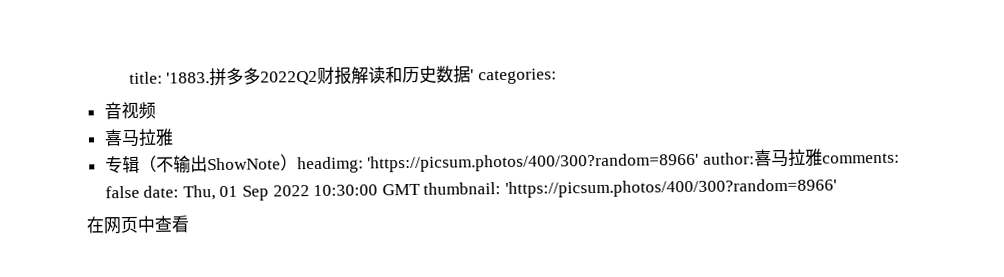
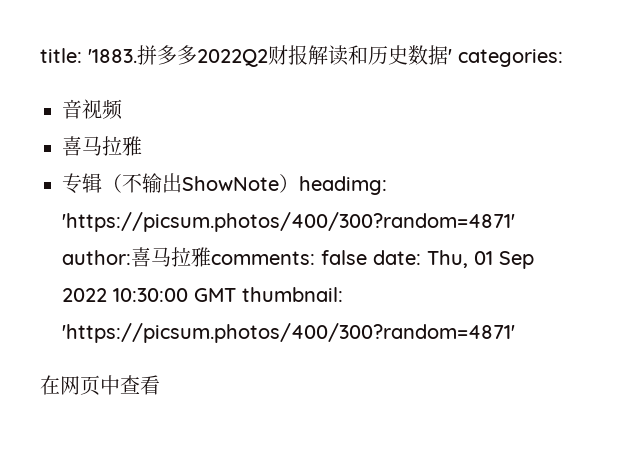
- 专辑（不输出ShowNote）headimg: 'https://picsum.photos/400/300?random=8966' author:喜马拉雅comments: false date: Thu, 01 Sep 2022 10:30:00 GMT thumbnail: 'https://picsum.photos/400/300?random=8966'
+ 专辑（不输出ShowNote）headimg: 'https://picsum.photos/400/300?random=4871' author:喜马拉雅comments: false date: Thu, 01 Sep 2022 10:30:00 GMT thumbnail: 'https://picsum.photos/400/300?random=4871'

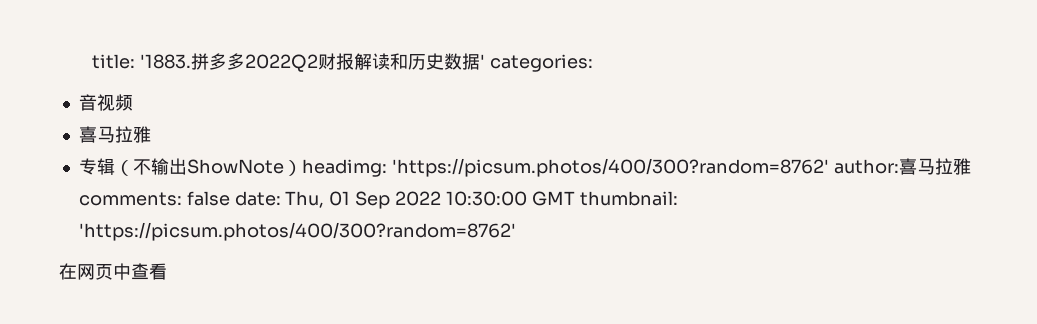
- 专辑（不输出ShowNote）headimg: 'https://picsum.photos/400/300?random=4871' author:喜马拉雅comments: false date: Thu, 01 Sep 2022 10:30:00 GMT thumbnail: 'https://picsum.photos/400/300?random=4871'
+ 专辑（不输出ShowNote）headimg: 'https://picsum.photos/400/300?random=8762' author:喜马拉雅comments: false date: Thu, 01 Sep 2022 10:30:00 GMT thumbnail: 'https://picsum.photos/400/300?random=8762'

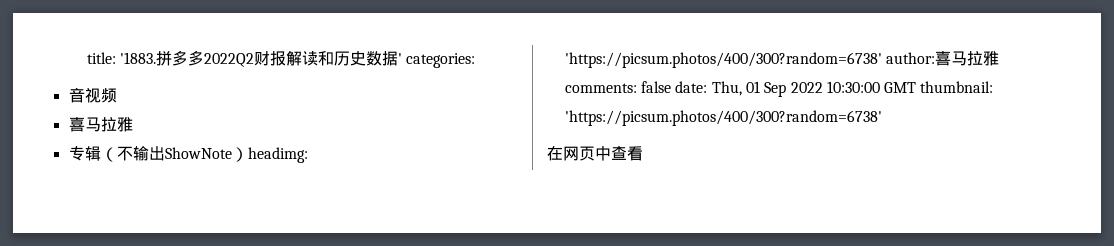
- 专辑（不输出ShowNote）headimg: 'https://picsum.photos/400/300?random=8762' author:喜马拉雅comments: false date: Thu, 01 Sep 2022 10:30:00 GMT thumbnail: 'https://picsum.photos/400/300?random=8762'
+ 专辑（不输出ShowNote）headimg: 'https://picsum.photos/400/300?random=6738' author:喜马拉雅comments: false date: Thu, 01 Sep 2022 10:30:00 GMT thumbnail: 'https://picsum.photos/400/300?random=6738'

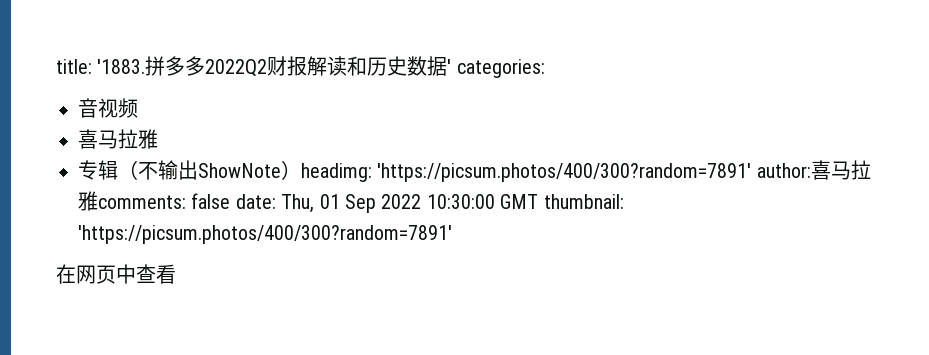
- 专辑（不输出ShowNote）headimg: 'https://picsum.photos/400/300?random=6738' author:喜马拉雅comments: false date: Thu, 01 Sep 2022 10:30:00 GMT thumbnail: 'https://picsum.photos/400/300?random=6738'
+ 专辑（不输出ShowNote）headimg: 'https://picsum.photos/400/300?random=7891' author:喜马拉雅comments: false date: Thu, 01 Sep 2022 10:30:00 GMT thumbnail: 'https://picsum.photos/400/300?random=7891'

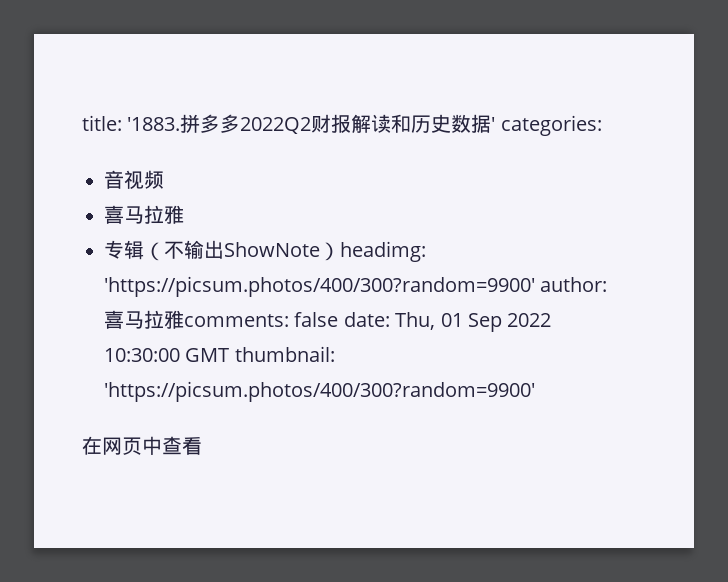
- 专辑（不输出ShowNote）headimg: 'https://picsum.photos/400/300?random=7891' author:喜马拉雅comments: false date: Thu, 01 Sep 2022 10:30:00 GMT thumbnail: 'https://picsum.photos/400/300?random=7891'
+ 专辑（不输出ShowNote）headimg: 'https://picsum.photos/400/300?random=9900' author:喜马拉雅comments: false date: Thu, 01 Sep 2022 10:30:00 GMT thumbnail: 'https://picsum.photos/400/300?random=9900'

